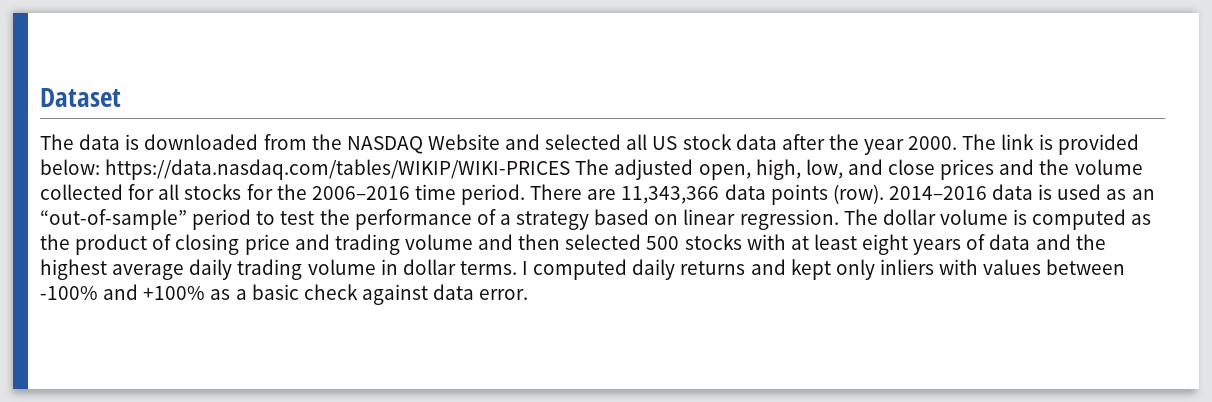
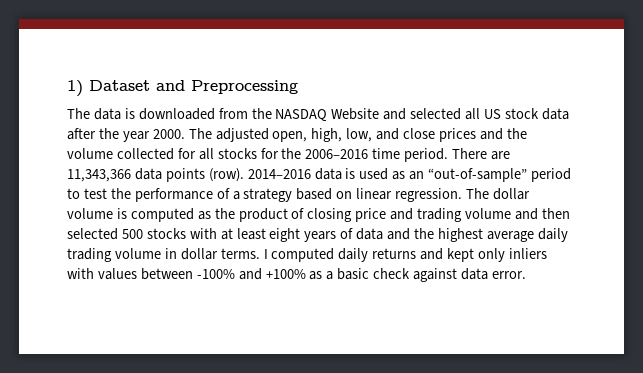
- Dataset
+ 1) Dataset and Preprocessing
- The link is provided below: https://data.nasdaq.com/tables/WIKIP/WIKI-PRICES The adjusted open, high, low, and close prices and the volume collected for all stocks for the 2006–2016 time period.
+ The adjusted open, high, low, and close prices and the volume collected for all stocks for the 2006–2016 time period.

